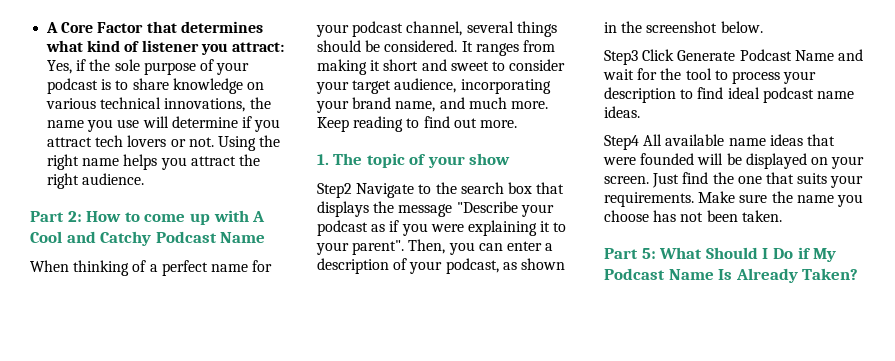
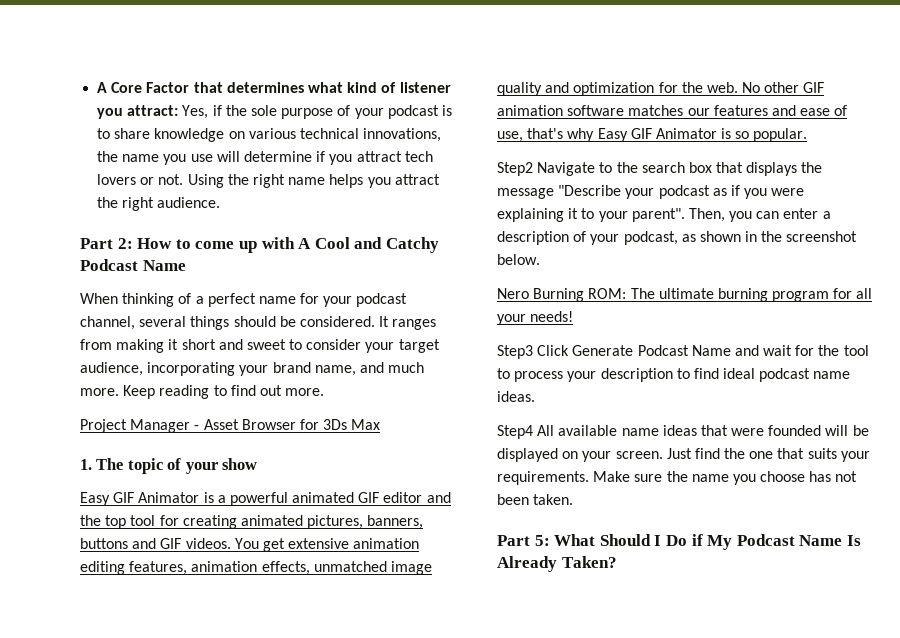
+ Project Manager - Asset Browser for 3Ds Max
+ Easy GIF Animator is a powerful animated GIF editor and the top tool for creating animated pictures, banners, buttons and GIF videos. You get extensive animation editing features, animation effects, unmatched image quality and optimization for the web. No other GIF animation software matches our features and ease of use, that's why Easy GIF Animator is so popular.
+ Nero Burning ROM: The ultimate burning program for all your needs!

